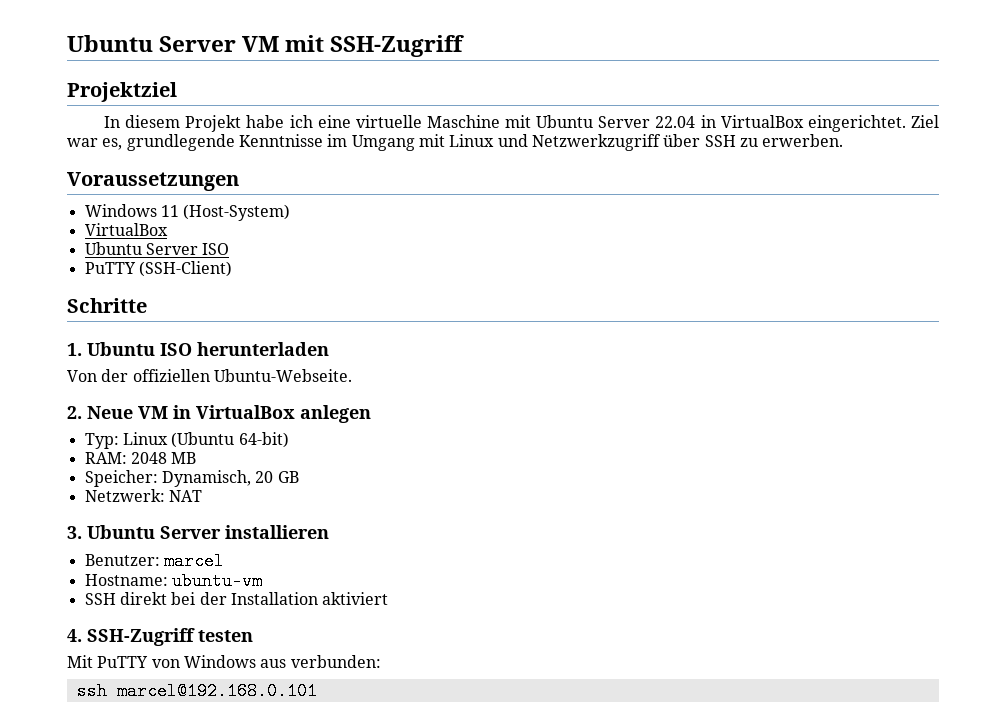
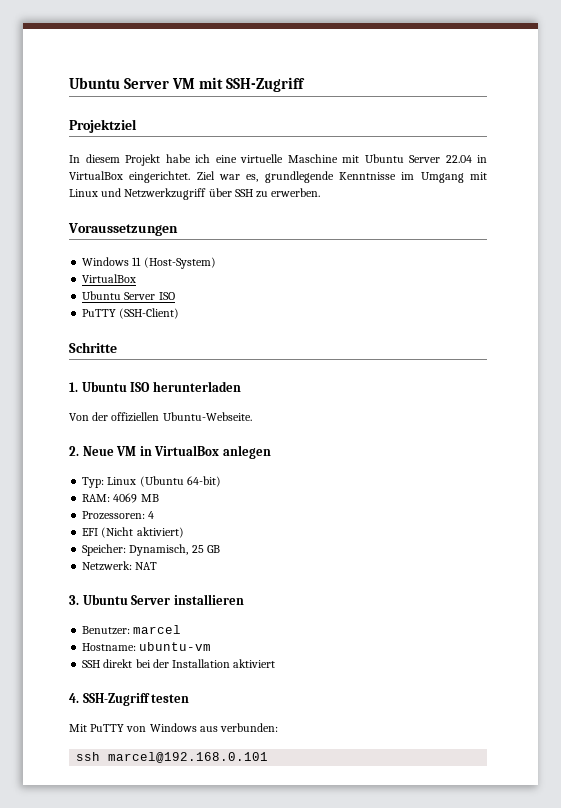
- RAM: 2048 MB
+ RAM: 4069 MB
+ Prozessoren: 4
+ EFI (Nicht aktiviert)
- Speicher: Dynamisch, 20 GB
+ Speicher: Dynamisch, 25 GB

